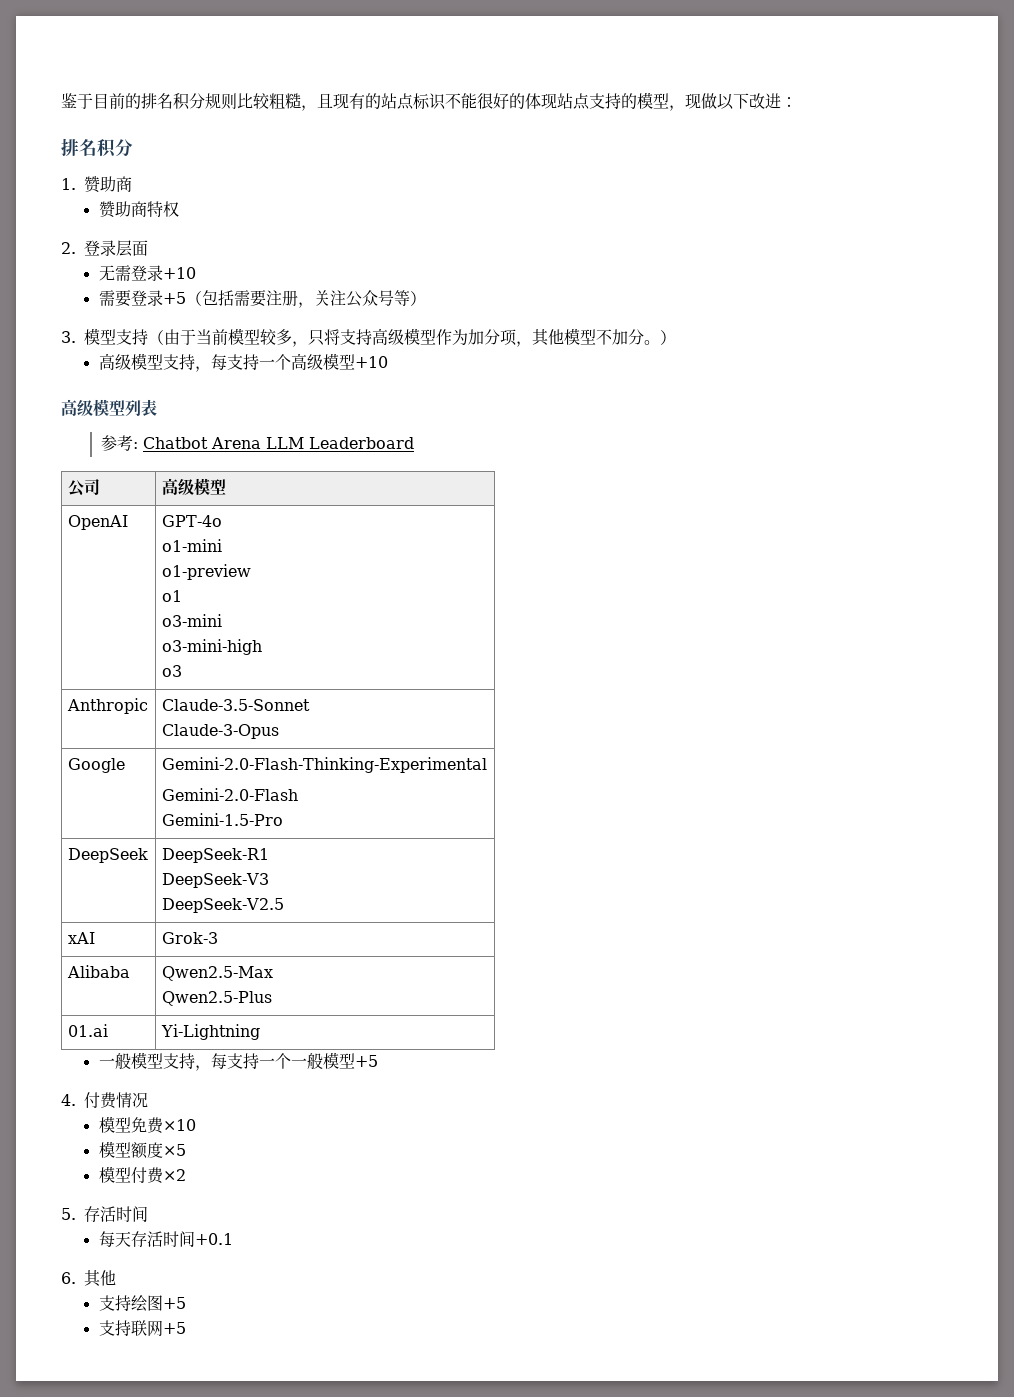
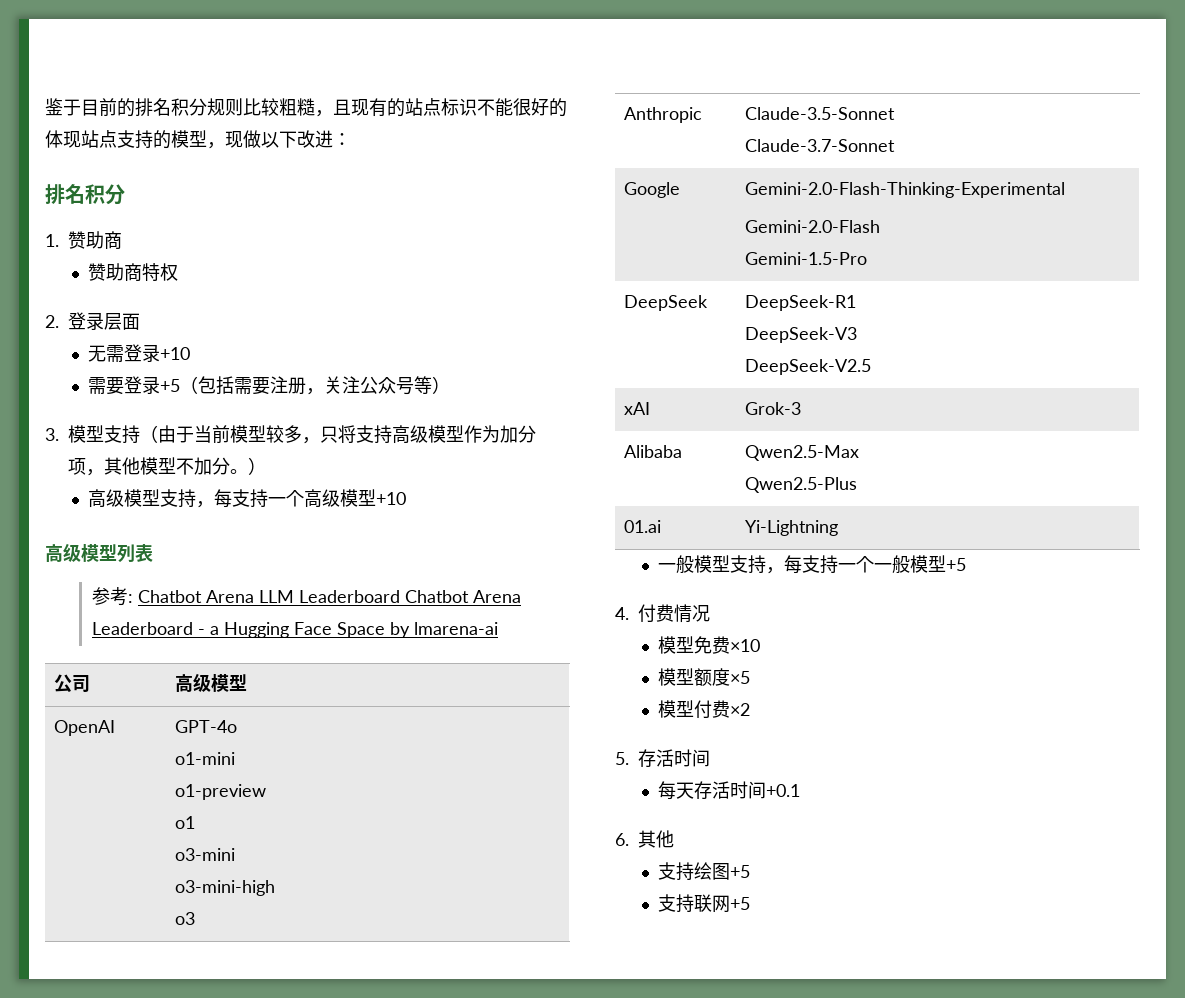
- 参考: Chatbot Arena LLM Leaderboard
+ 参考: Chatbot Arena LLM Leaderboard Chatbot Arena Leaderboard - a Hugging Face Space by lmarena-ai
  Anthropic | Claude-3.5-Sonnet
- Claude-3-Opus
+ Claude-3.7-Sonnet

